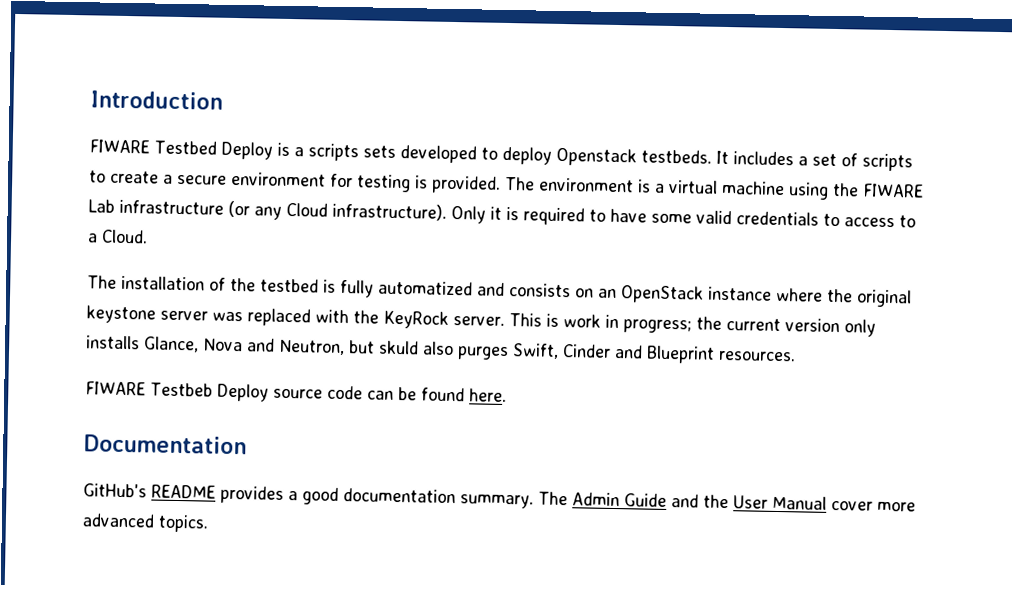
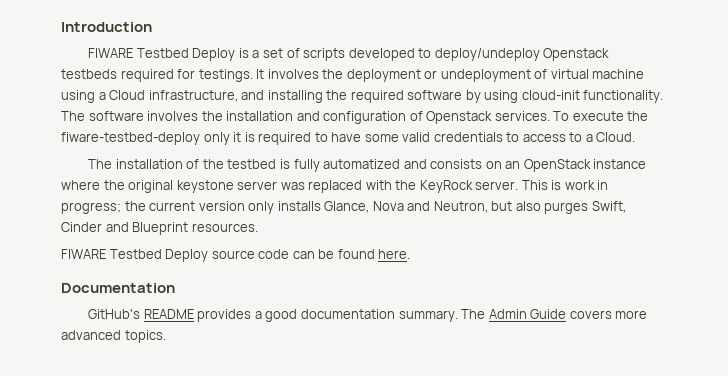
- FIWARE Testbed Deploy is a scripts sets developed to deploy Openstack testbeds. It includes a set of scripts to create a secure environment for testing is provided. The environment is a virtual machine using the FIWARE Lab infrastructure (or any Cloud infrastructure). Only it is required to have some valid credentials to access to a Cloud.
+ FIWARE Testbed Deploy is a set of scripts developed to deploy/undeploy Openstack testbeds required for testings. It involves the deployment or undeployment of virtual machine using a Cloud infrastructure, and installing the required software by using cloud-init functionality. The software involves the installation and configuration of Openstack services. To execute the fiware-testbed-deploy only it is required to have some valid credentials to access to a Cloud.
- This is work in progress; the current version only installs Glance, Nova and Neutron, but skuld also purges Swift, Cinder and Blueprint resources.
+ This is work in progress; the current version only installs Glance, Nova and Neutron, but also purges Swift, Cinder and Blueprint resources.
- FIWARE Testbeb Deploy source code can be found here.
+ FIWARE Testbed Deploy source code can be found here.
- The Admin Guide and the User Manual cover more advanced topics.
+ The Admin Guide covers more advanced topics.

